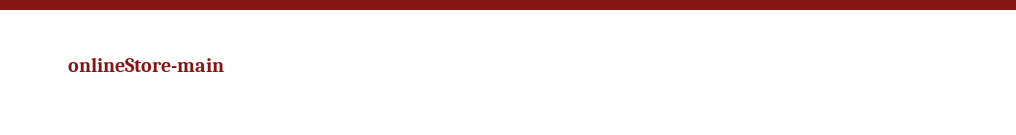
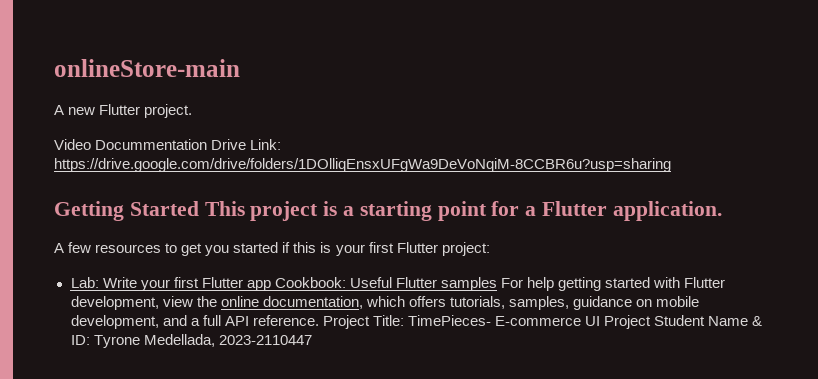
+ A new Flutter project.
+ Video Docummentation Drive Link: https://drive.google.com/drive/folders/1DOlliqEnsxUFgWa9DeVoNqiM-8CCBR6u?usp=sharing
+ Getting Started This project is a starting point for a Flutter application.
+ A few resources to get you started if this is your first Flutter project:
+ Lab: Write your first Flutter app Cookbook: Useful Flutter samples For help getting started with Flutter development, view the online documentation, which offers tutorials, samples, guidance on mobile development, and a full API reference. Project Title: TimePieces- E-commerce UI Project Student Name & ID: Tyrone Medellada, 2023-2110447

